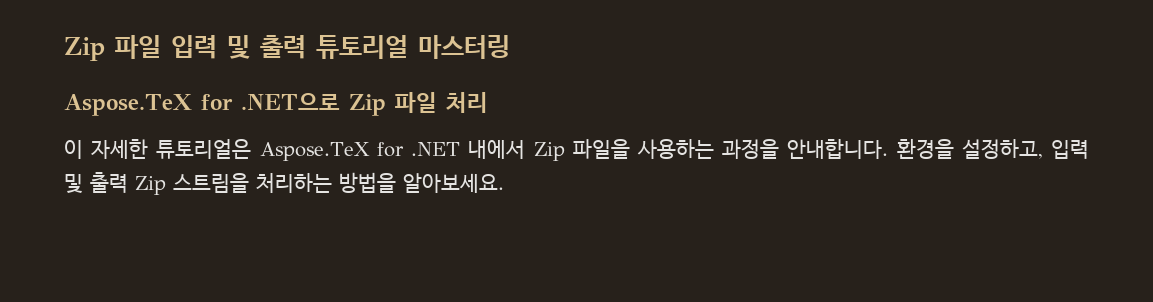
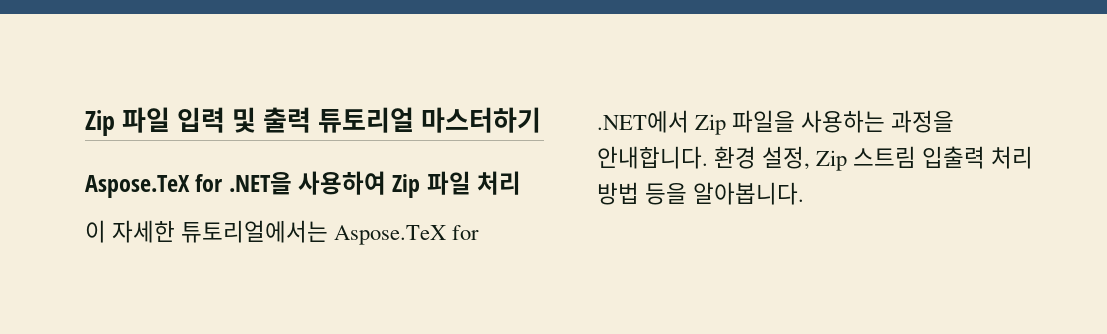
- Zip 파일 입력 및 출력 튜토리얼 마스터링
- Aspose.TeX for .NET으로 Zip 파일 처리
+ Zip 파일 입력 및 출력 튜토리얼 마스터하기
+ Aspose.TeX for .NET을 사용하여 Zip 파일 처리
- 이 자세한 튜토리얼은 Aspose.TeX for .NET 내에서 Zip 파일을 사용하는 과정을 안내합니다.
+ 이 자세한 튜토리얼에서는 Aspose.TeX for .NET에서 Zip 파일을 사용하는 과정을 안내합니다.
- 환경을 설정하고, 입력 및 출력 Zip 스트림을 처리하는 방법을 알아보세요.
+ 환경 설정, Zip 스트림 입출력 처리 방법 등을 알아봅니다.

